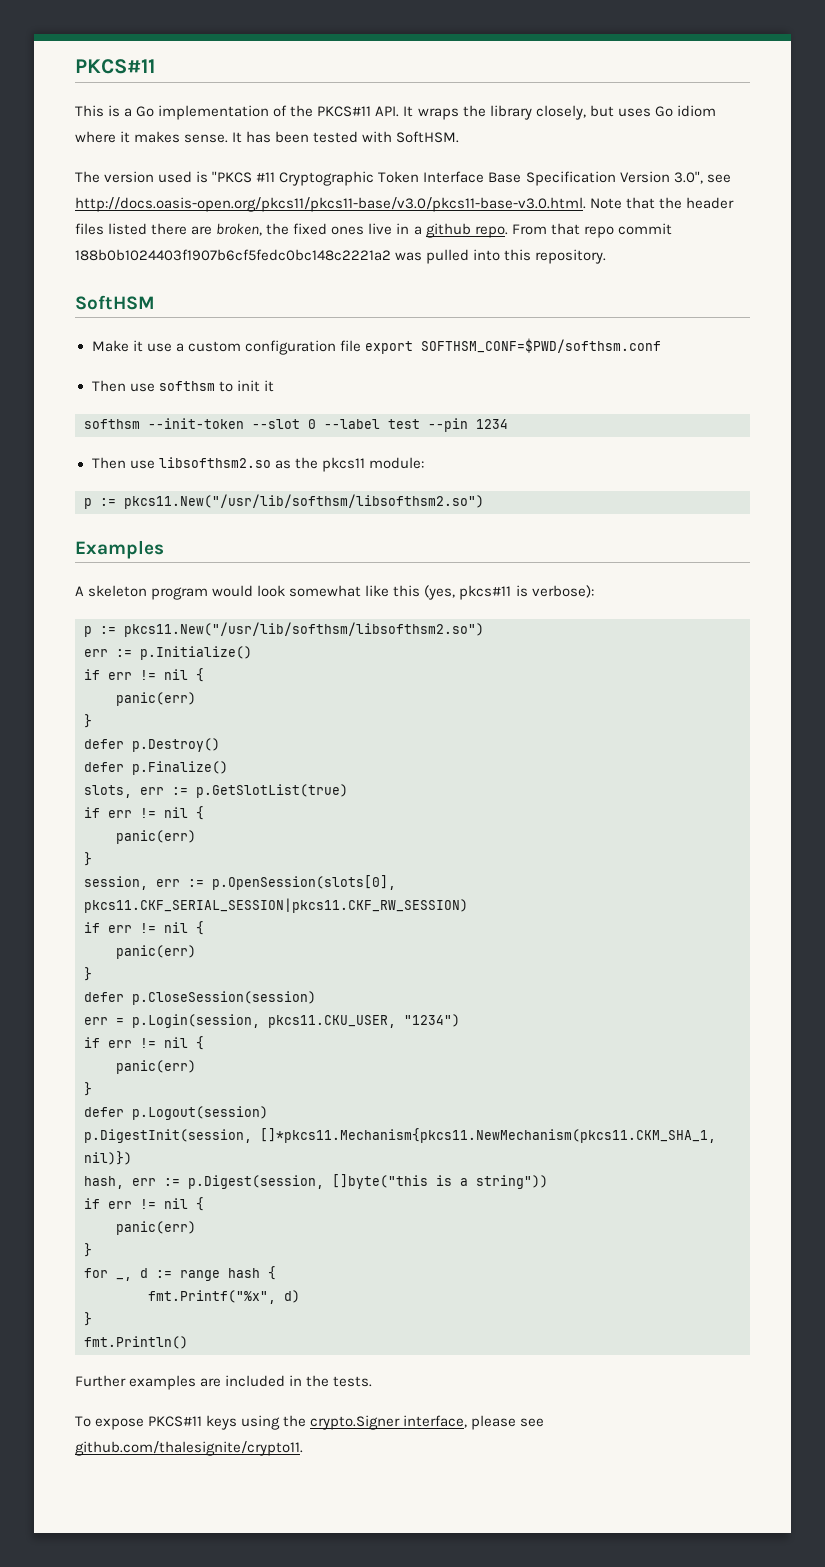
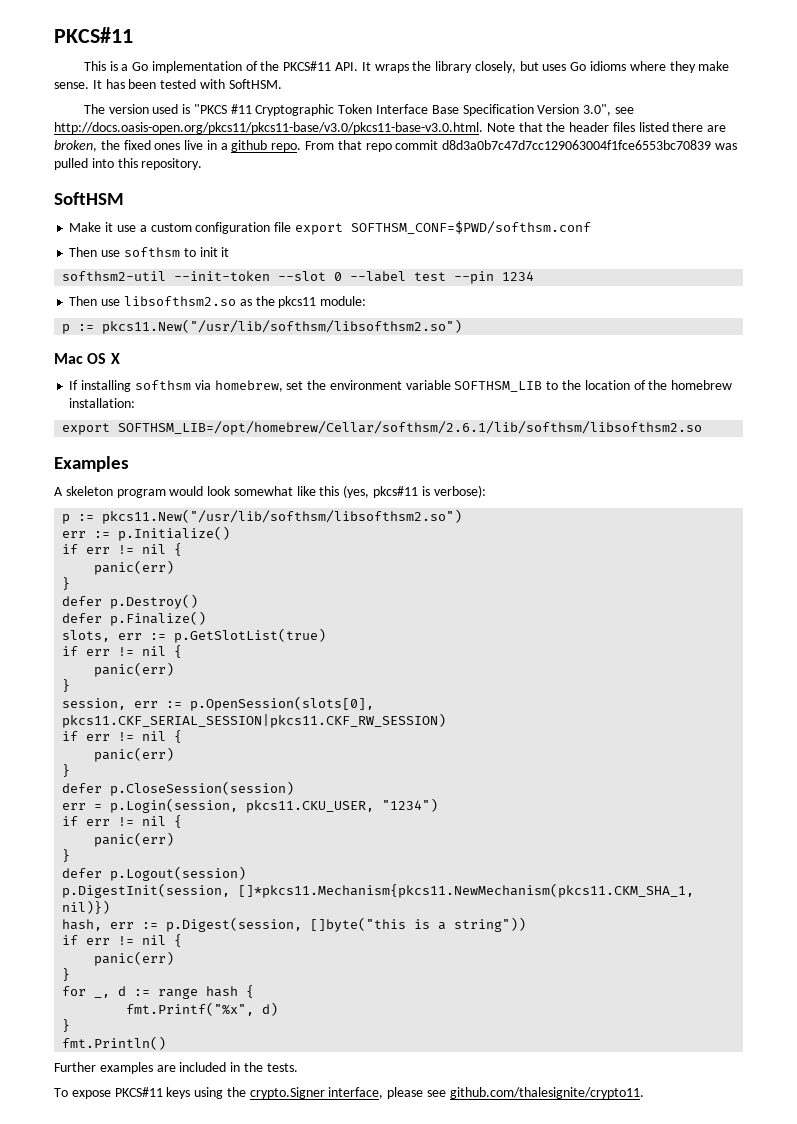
- This is a Go implementation of the PKCS#11 API. It wraps the library closely, but uses Go idiom where it makes sense.
+ This is a Go implementation of the PKCS#11 API. It wraps the library closely, but uses Go idioms where they make sense.
- From that repo commit 188b0b1024403f1907b6cf5fedc0bc148c2221a2 was pulled into this repository.
+ From that repo commit d8d3a0b7c47d7cc129063004f1fce6553bc70839 was pulled into this repository.
- softhsm --init-token --slot 0 --label test --pin 1234
+ softhsm2-util --init-token --slot 0 --label test --pin 1234
+ Mac OS X
+ If installing softhsm via homebrew, set the environment variable SOFTHSM_LIB to the location of the homebrew installation:
+ export SOFTHSM_LIB=/opt/homebrew/Cellar/softhsm/2.6.1/lib/softhsm/libsofthsm2.so

